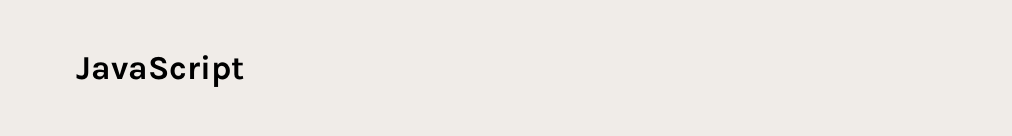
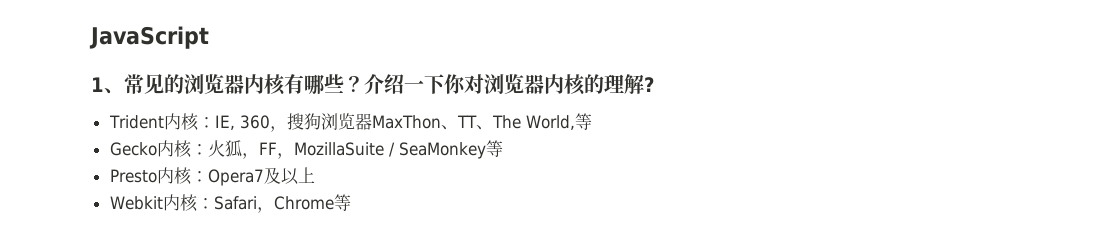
+ 1、常见的浏览器内核有哪些？介绍一下你对浏览器内核的理解?
+ Trident内核：IE, 360，搜狗浏览器MaxThon、TT、The World,等
+ Gecko内核：火狐，FF，MozillaSuite / SeaMonkey等
+ Presto内核：Opera7及以上
+ Webkit内核：Safari，Chrome等

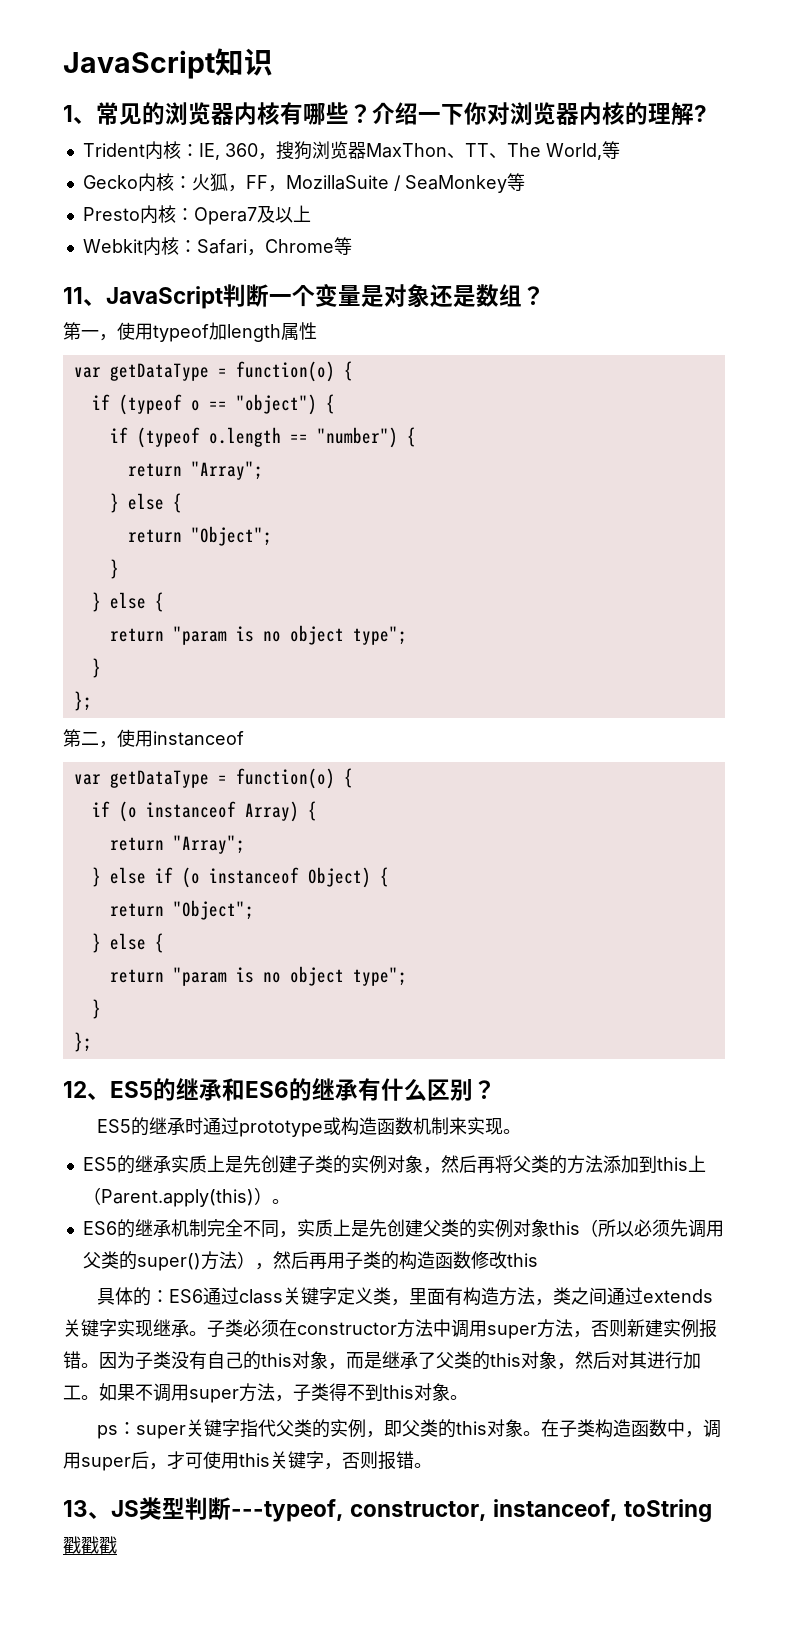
- JavaScript
+ JavaScript知识
+ 11、JavaScript判断一个变量是对象还是数组？
+ 第一，使用typeof加length属性
+ var getDataType = function(o) {
+ if (typeof o == "object") {
+ if (typeof o.length == "number") {
+ return "Array";
+ } else {
+ return "Object";
+ }
+ } else {
+ return "param is no object type";
+ }
+ };
+ 第二，使用instanceof
+ var getDataType = function(o) {
+ if (o instanceof Array) {
+ return "Array";
+ } else if (o instanceof Object) {
+ return "Object";
+ } else {
+ return "param is no object type";
+ }
+ };
+ 12、ES5的继承和ES6的继承有什么区别？
+ ES5的继承时通过prototype或构造函数机制来实现。
+ ES5的继承实质上是先创建子类的实例对象，然后再将父类的方法添加到this上（Parent.apply(this)）。
+ ES6的继承机制完全不同，实质上是先创建父类的实例对象this（所以必须先调用父类的super()方法），然后再用子类的构造函数修改this
+ 具体的：ES6通过class关键字定义类，里面有构造方法，类之间通过extends关键字实现继承。子类必须在constructor方法中调用super方法，否则新建实例报错。因为子类没有自己的this对象，而是继承了父类的this对象，然后对其进行加工。如果不调用super方法，子类得不到this对象。
+ ps：super关键字指代父类的实例，即父类的this对象。在子类构造函数中，调用super后，才可使用this关键字，否则报错。
+ 13、JS类型判断---typeof, constructor, instanceof, toString
+ 戳戳戳

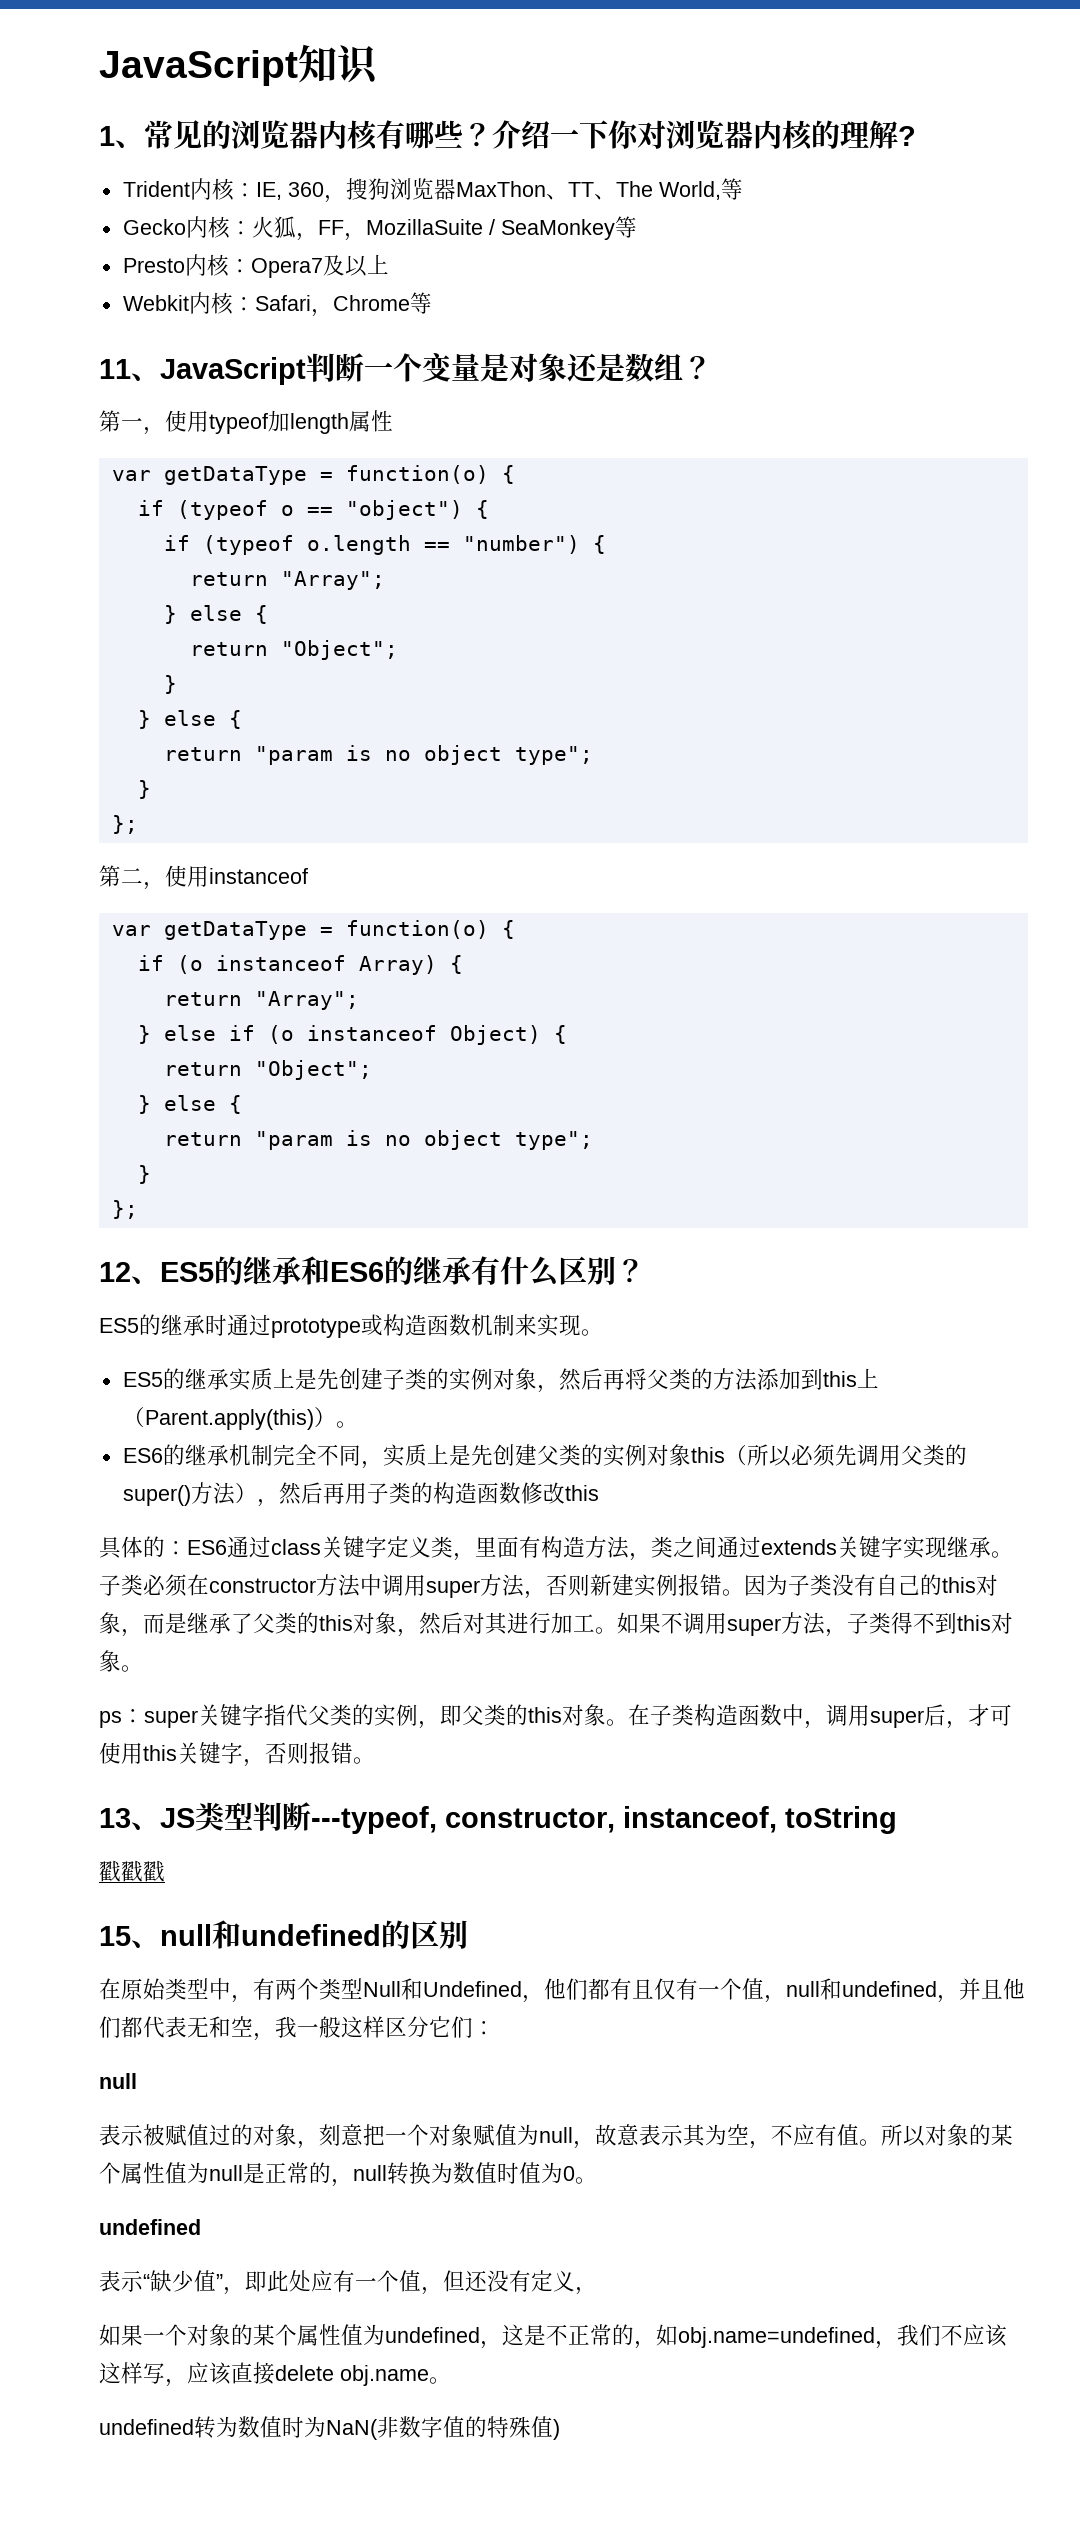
+ 15、null和undefined的区别
+ 在原始类型中，有两个类型Null和Undefined，他们都有且仅有一个值，null和undefined，并且他们都代表无和空，我一般这样区分它们：
+ null
+ 表示被赋值过的对象，刻意把一个对象赋值为null，故意表示其为空，不应有值。所以对象的某个属性值为null是正常的，null转换为数值时值为0。
+ undefined
+ 表示“缺少值”，即此处应有一个值，但还没有定义，
+ 如果一个对象的某个属性值为undefined，这是不正常的，如obj.name=undefined，我们不应该这样写，应该直接delete obj.name。
+ undefined转为数值时为NaN(非数字值的特殊值)

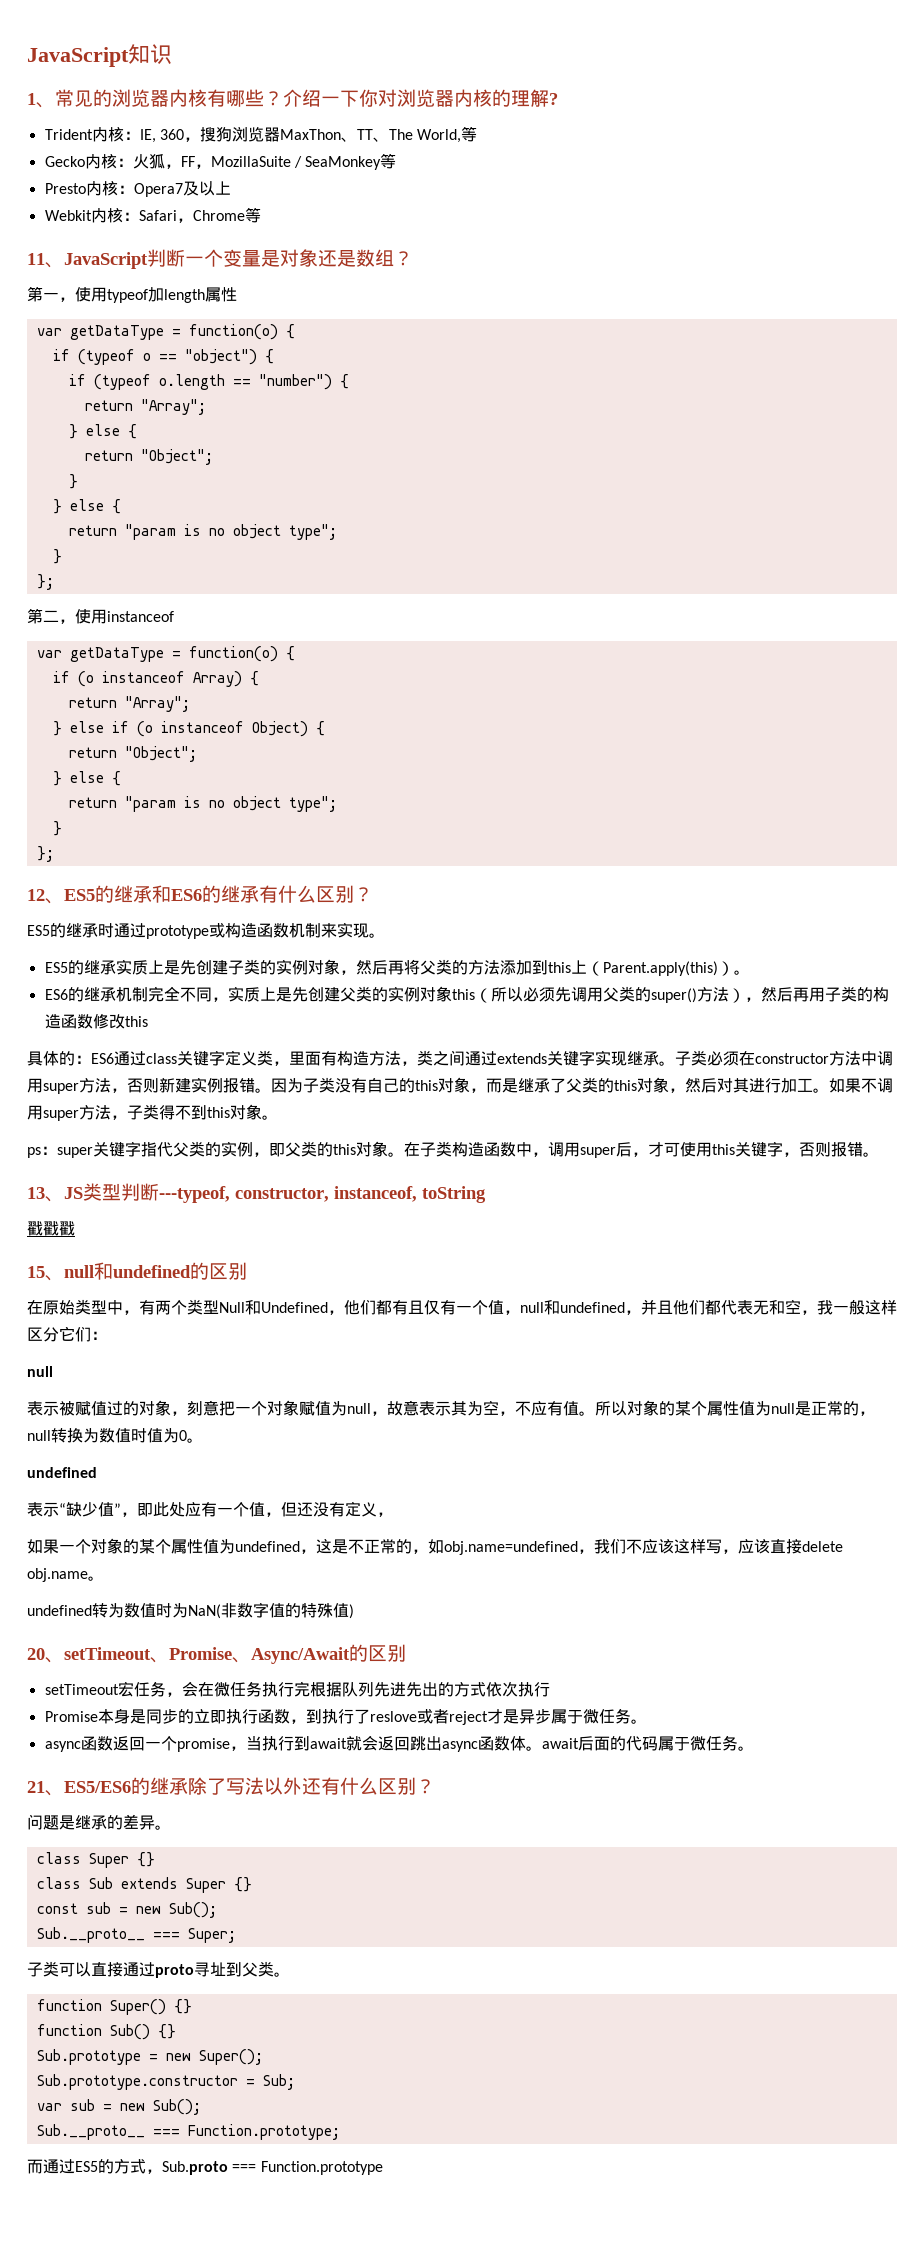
+ 20、setTimeout、Promise、Async/Await的区别
+ setTimeout宏任务，会在微任务执行完根据队列先进先出的方式依次执行
+ Promise本身是同步的立即执行函数，到执行了reslove或者reject才是异步属于微任务。
+ async函数返回一个promise，当执行到await就会返回跳出async函数体。await后面的代码属于微任务。
+ 21、ES5/ES6的继承除了写法以外还有什么区别？
+ 问题是继承的差异。
+ class Super {}
+ class Sub extends Super {}
+ const sub = new Sub();
+ Sub.__proto__ === Super;
+ 子类可以直接通过proto寻址到父类。
+ function Super() {}
+ function Sub() {}
+ Sub.prototype = new Super();
+ Sub.prototype.constructor = Sub;
+ var sub = new Sub();
+ Sub.__proto__ === Function.prototype;
+ 而通过ES5的方式，Sub.proto === Function.prototype

